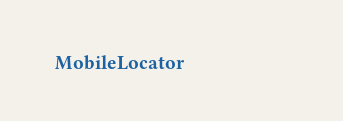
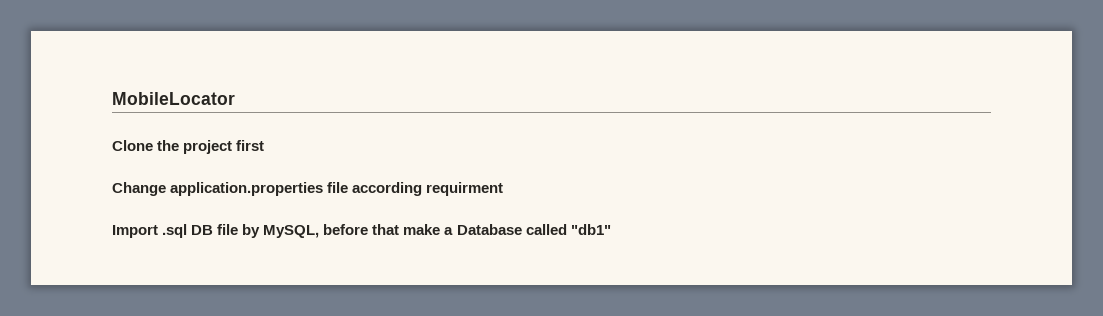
+ Clone the project first
+ Change application.properties file according requirment
+ Import .sql DB file by MySQL, before that make a Database called "db1"

